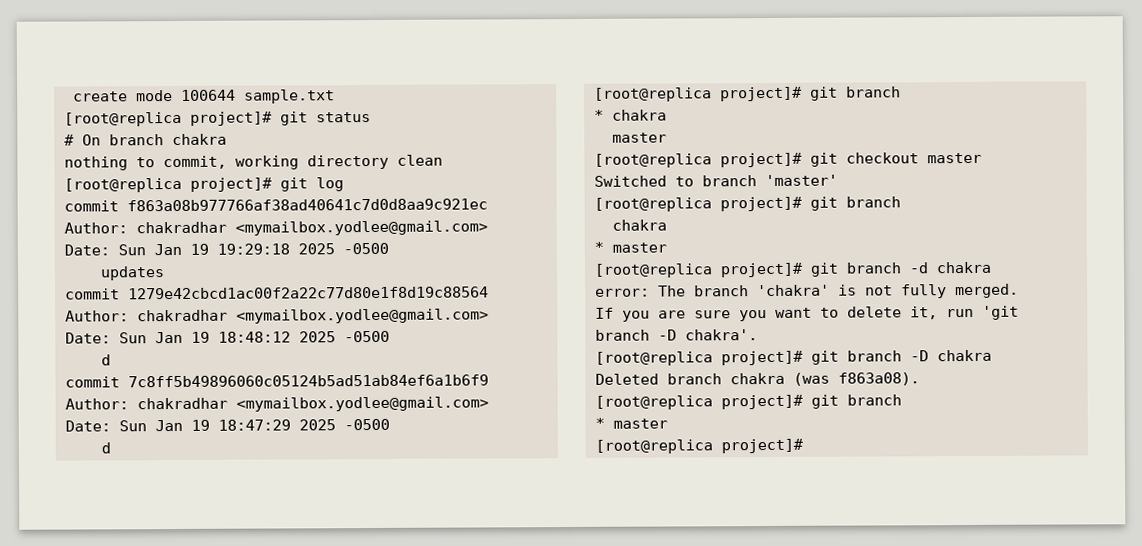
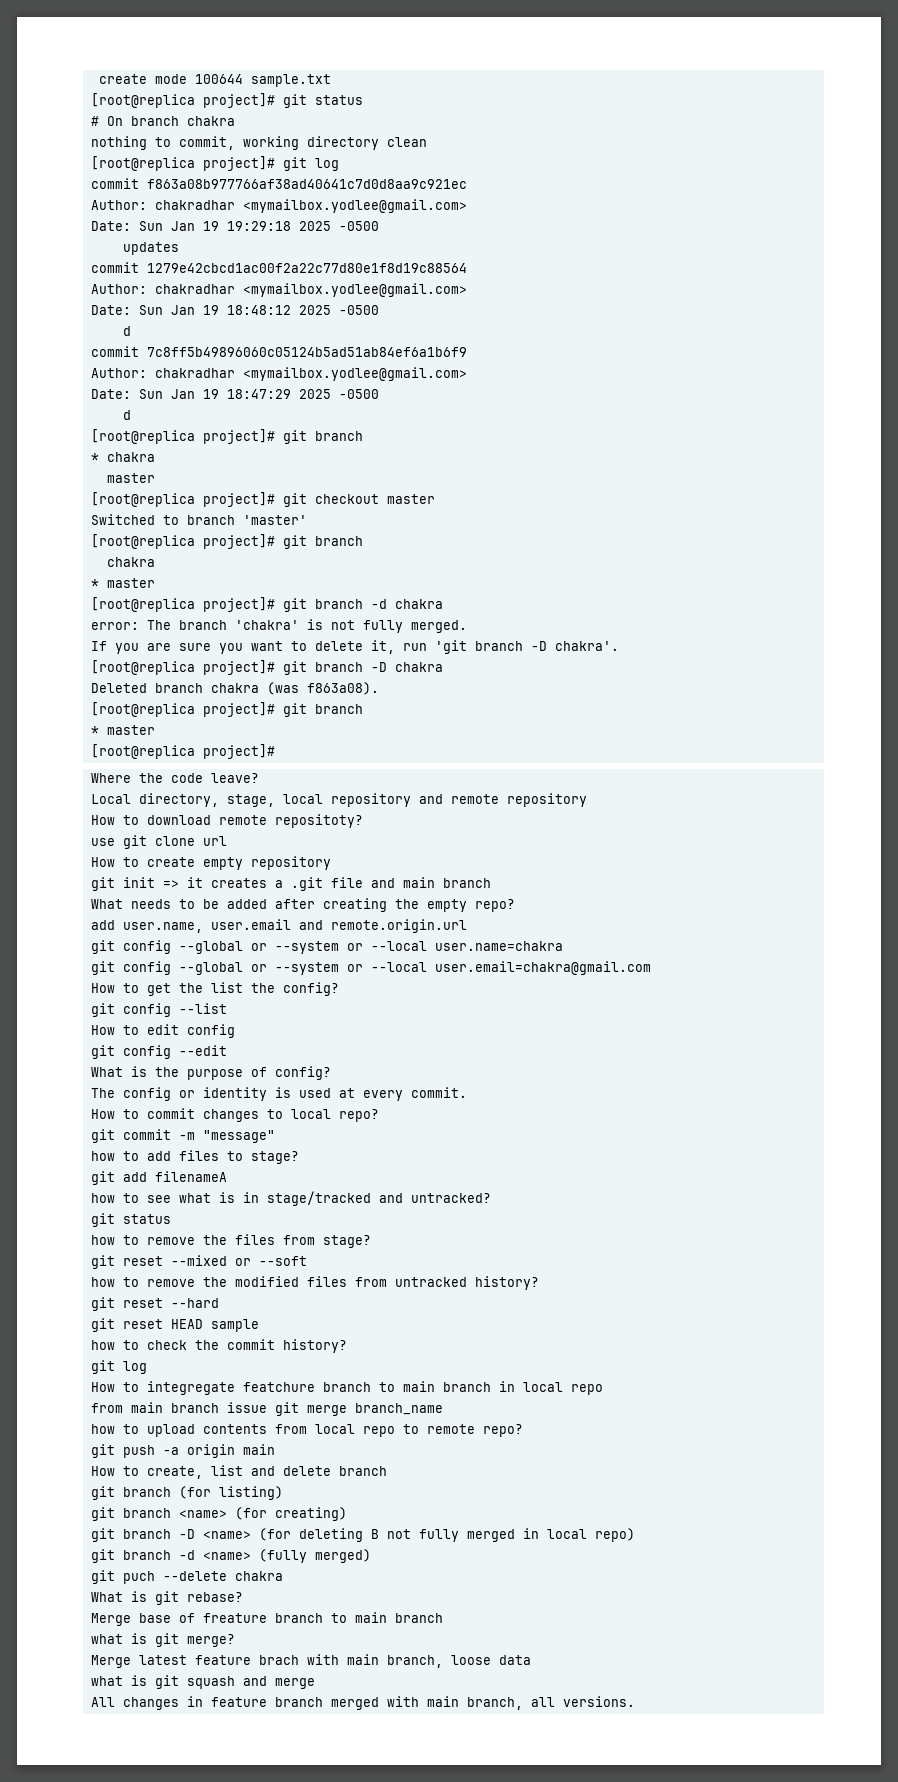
+ Where the code leave?
+ Local directory, stage, local repository and remote repository
+ How to download remote repositoty?
+ use git clone url
+ How to create empty repository
+ git init => it creates a .git file and main branch
+ What needs to be added after creating the empty repo?
+ add user.name, user.email and remote.origin.url
+ git config --global or --system or --local user.name=chakra
+ git config --global or --system or --local user.email=chakra@gmail.com
+ How to get the list the config?
+ git config --list
+ How to edit config
+ git config --edit
+ What is the purpose of config?
+ The config or identity is used at every commit.
+ How to commit changes to local repo?
+ git commit -m "message"
+ how to add files to stage?
+ git add filenameA
+ how to see what is in stage/tracked and untracked?
+ git status
+ how to remove the files from stage?
+ git reset --mixed or --soft
+ how to remove the modified files from untracked history?
+ git reset --hard
+ git reset HEAD sample
+ how to check the commit history?
+ git log
+ How to integregate featchure branch to main branch in local repo
+ from main branch issue git merge branch_name
+ how to upload contents from local repo to remote repo?
+ git push -a origin main
+ How to create, list and delete branch
+ git branch (for listing)
+ git branch <name> (for creating)
+ git branch -D <name> (for deleting B not fully merged in local repo)
+ git branch -d <name> (fully merged)
+ git puch --delete chakra
+ What is git rebase?
+ Merge base of freature branch to main branch
+ what is git merge?
+ Merge latest feature brach with main branch, loose data
+ what is git squash and merge
+ All changes in feature branch merged with main branch, all versions.

